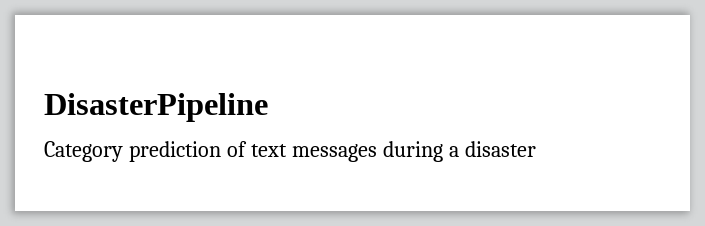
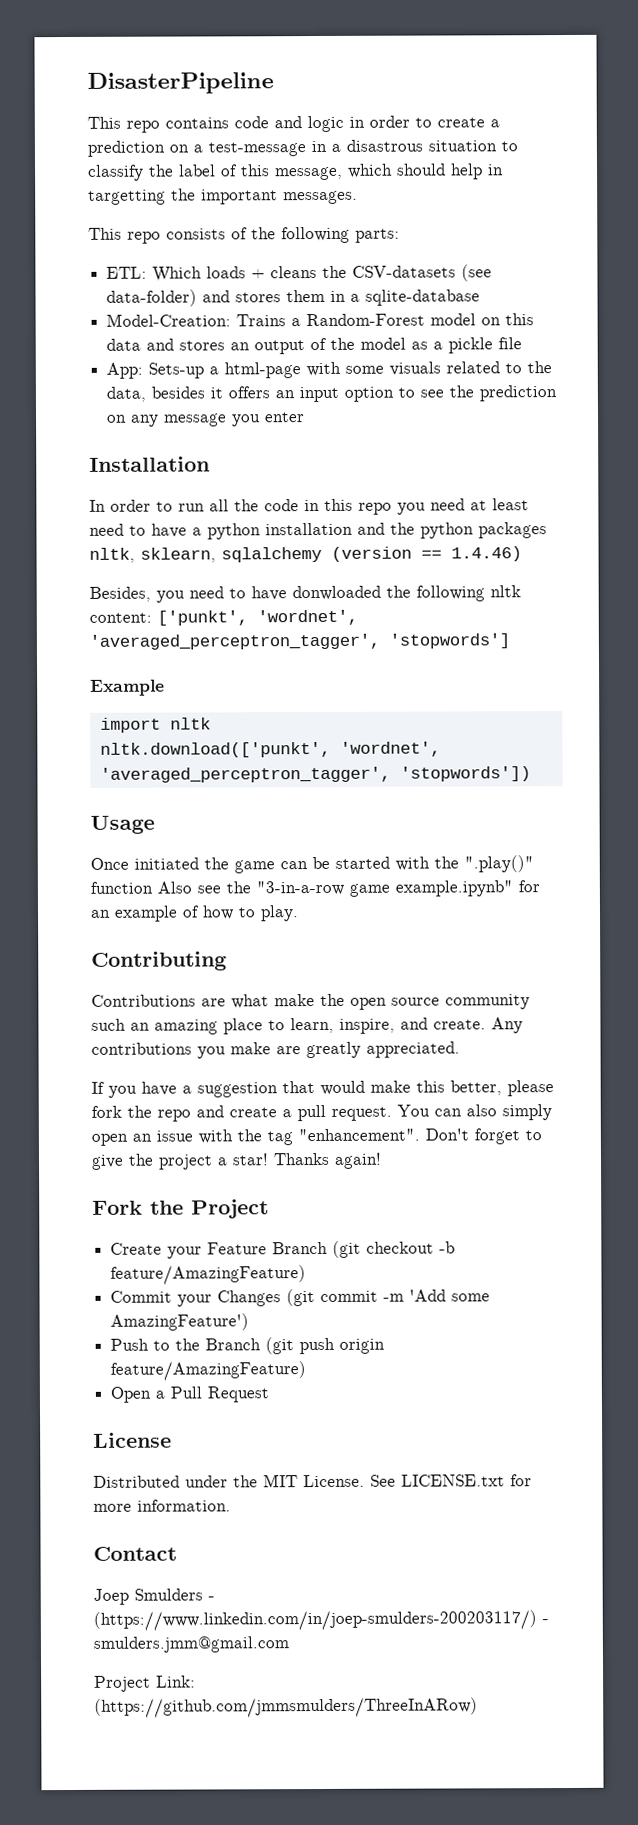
- Category prediction of text messages during a disaster
+ This repo contains code and logic in order to create a prediction on a test-message in a disastrous situation to classify the label of this message, which should help in targetting the important messages.
+ This repo consists of the following parts:
+ ETL: Which loads + cleans the CSV-datasets (see data-folder) and stores them in a sqlite-database
+ Model-Creation: Trains a Random-Forest model on this data and stores an output of the model as a pickle file
+ App: Sets-up a html-page with some visuals related to the data, besides it offers an input option to see the prediction on any message you enter
+ Installation
+ In order to run all the code in this repo you need at least need to have a python installation and the python packages nltk, sklearn, sqlalchemy (version == 1.4.46)
+ Besides, you need to have donwloaded the following nltk content: ['punkt', 'wordnet', 'averaged_perceptron_tagger', 'stopwords']
+ Example
+ import nltk
+ nltk.download(['punkt', 'wordnet', 'averaged_perceptron_tagger', 'stopwords'])
+ Usage
+ Once initiated the game can be started with the ".play()" function Also see the "3-in-a-row game example.ipynb" for an example of how to play.
+ Contributing
+ Contributions are what make the open source community such an amazing place to learn, inspire, and create. Any contributions you make are greatly appreciated.
+ If you have a suggestion that would make this better, please fork the repo and create a pull request. You can also simply open an issue with the tag "enhancement". Don't forget to give the project a star! Thanks again!
+ Fork the Project
+ Create your Feature Branch (git checkout -b feature/AmazingFeature)
+ Commit your Changes (git commit -m 'Add some AmazingFeature')
+ Push to the Branch (git push origin feature/AmazingFeature)
+ Open a Pull Request
+ License
+ Distributed under the MIT License. See LICENSE.txt for more information.
+ Contact
+ Joep Smulders - (https://www.linkedin.com/in/joep-smulders-200203117/) - smulders.jmm@gmail.com
+ Project Link: (https://github.com/jmmsmulders/ThreeInARow)

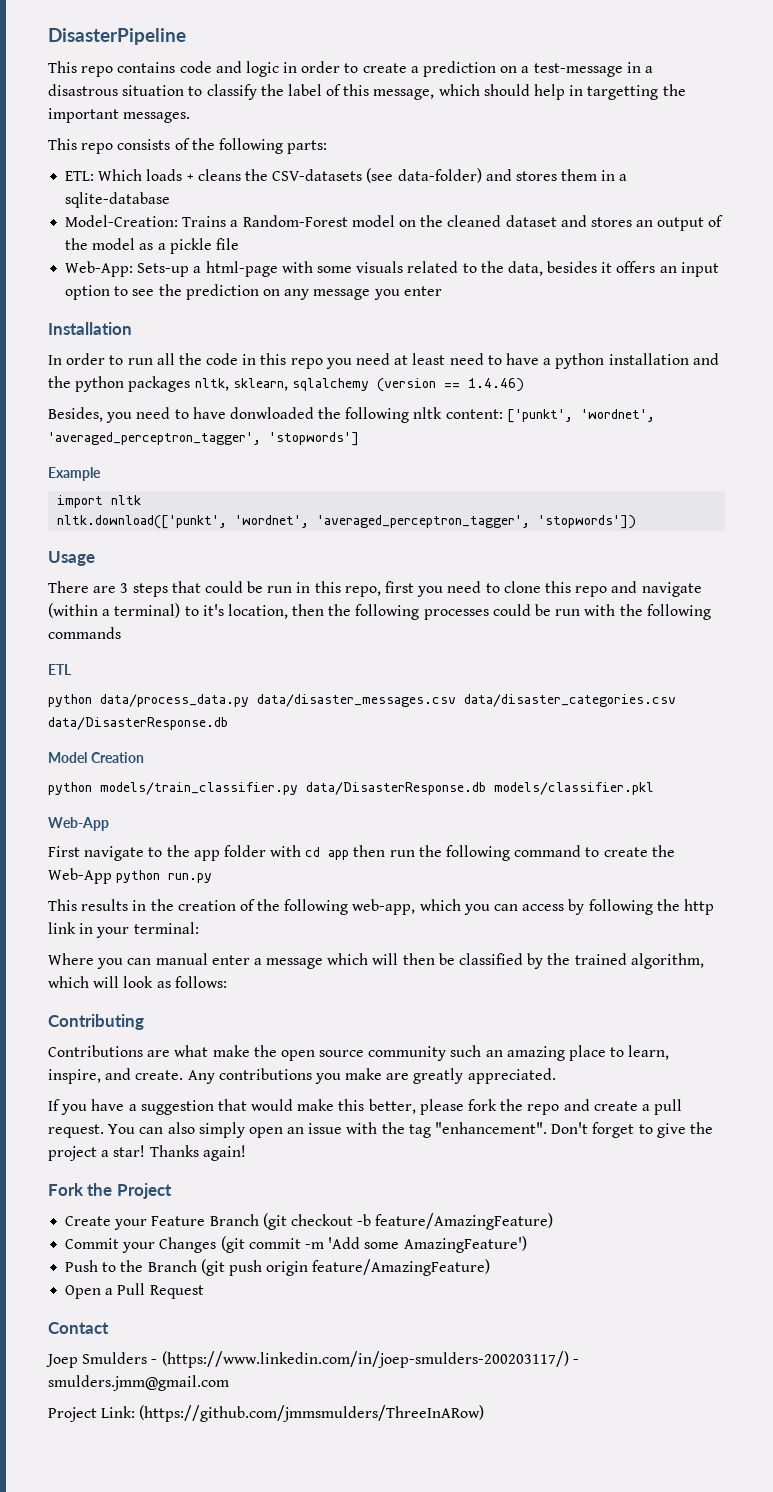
- Model-Creation: Trains a Random-Forest model on this data and stores an output of the model as a pickle file
+ Model-Creation: Trains a Random-Forest model on the cleaned dataset and stores an output of the model as a pickle file
- App: Sets-up a html-page with some visuals related to the data, besides it offers an input option to see the prediction on any message you enter
+ Web-App: Sets-up a html-page with some visuals related to the data, besides it offers an input option to see the prediction on any message you enter
- Once initiated the game can be started with the ".play()" function Also see the "3-in-a-row game example.ipynb" for an example of how to play.
+ There are 3 steps that could be run in this repo, first you need to clone this repo and navigate (within a terminal) to it's location, then the following processes could be run with the following commands
+ ETL
+ python data/process_data.py data/disaster_messages.csv data/disaster_categories.csv data/DisasterResponse.db
+ Model Creation
+ python models/train_classifier.py data/DisasterResponse.db models/classifier.pkl
+ Web-App
+ First navigate to the app folder with cd app then run the following command to create the Web-App python run.py
+ This results in the creation of the following web-app, which you can access by following the http link in your terminal:
+ Where you can manual enter a message which will then be classified by the trained algorithm, which will look as follows:
- License
- Distributed under the MIT License. See LICENSE.txt for more information.

